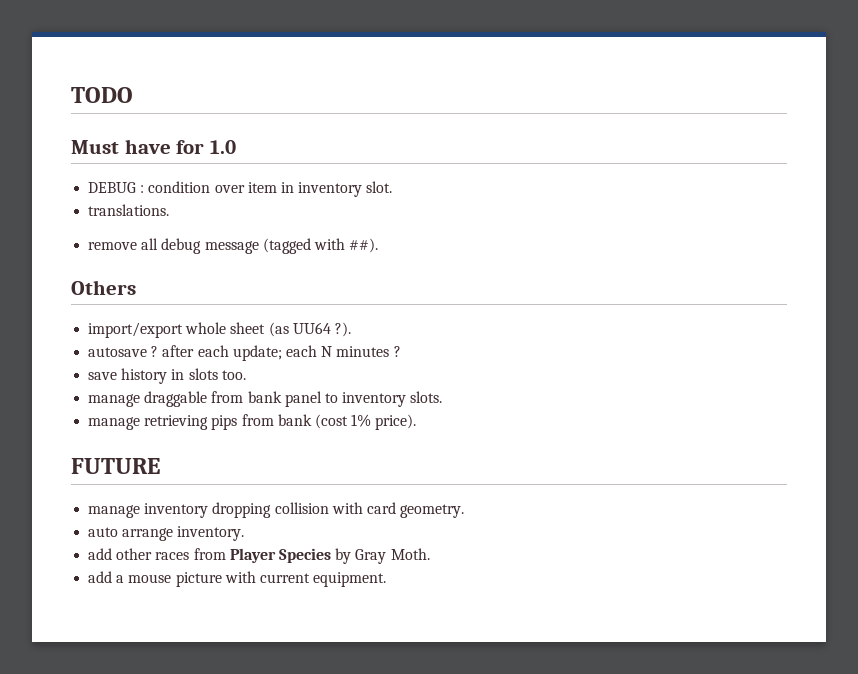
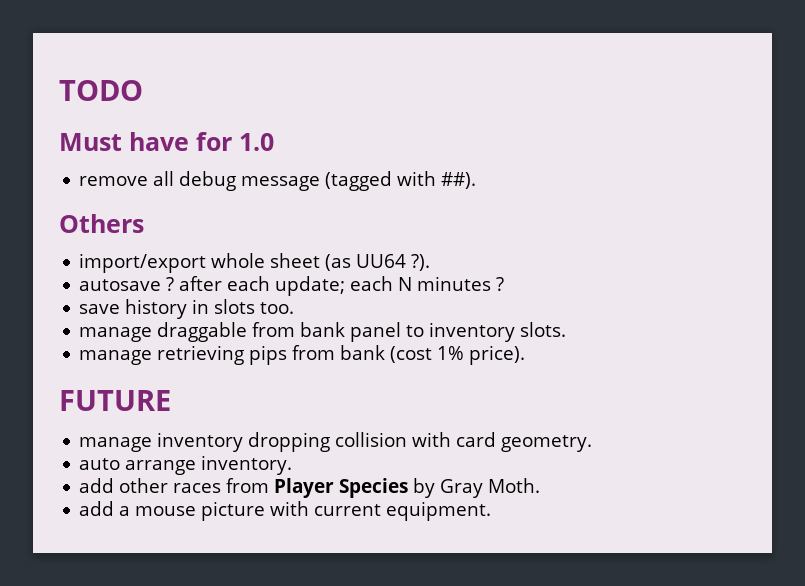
- DEBUG : condition over item in inventory slot.
- translations.

